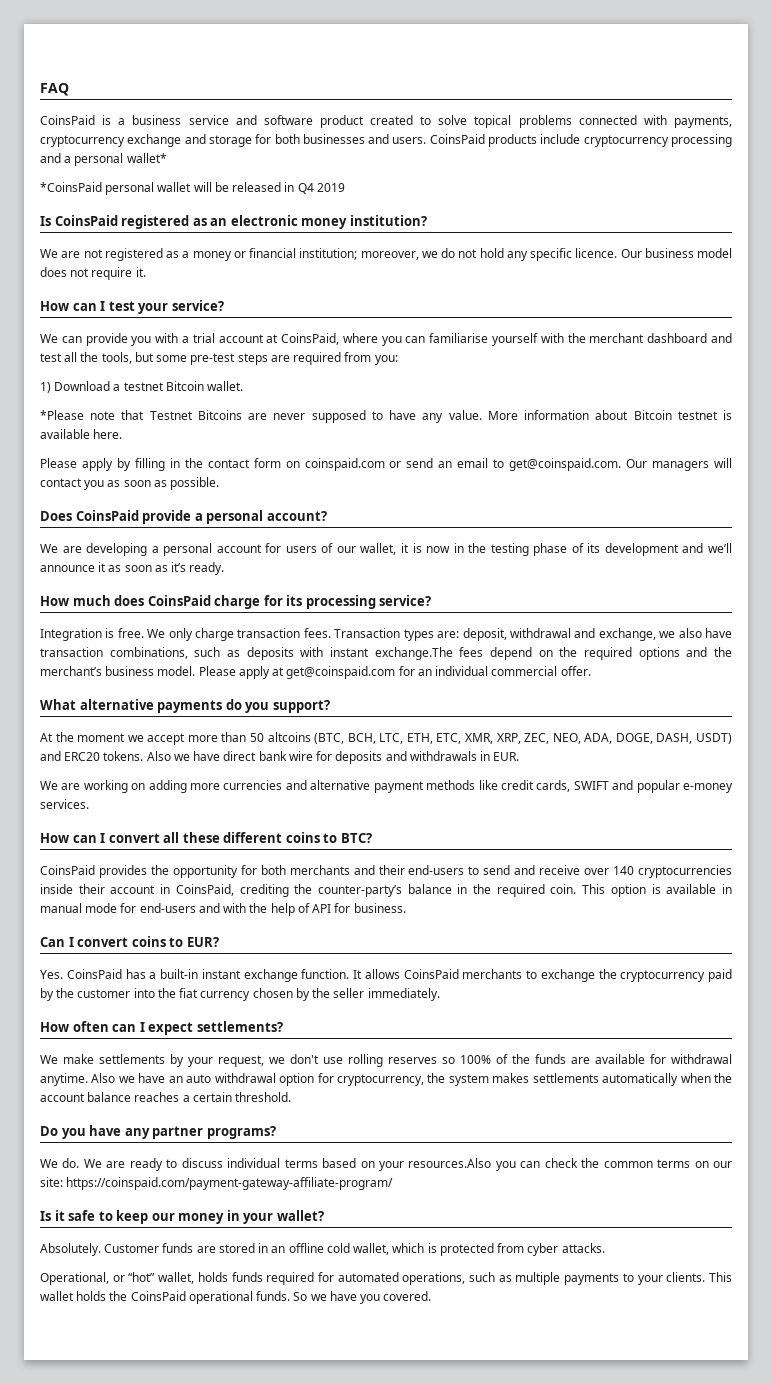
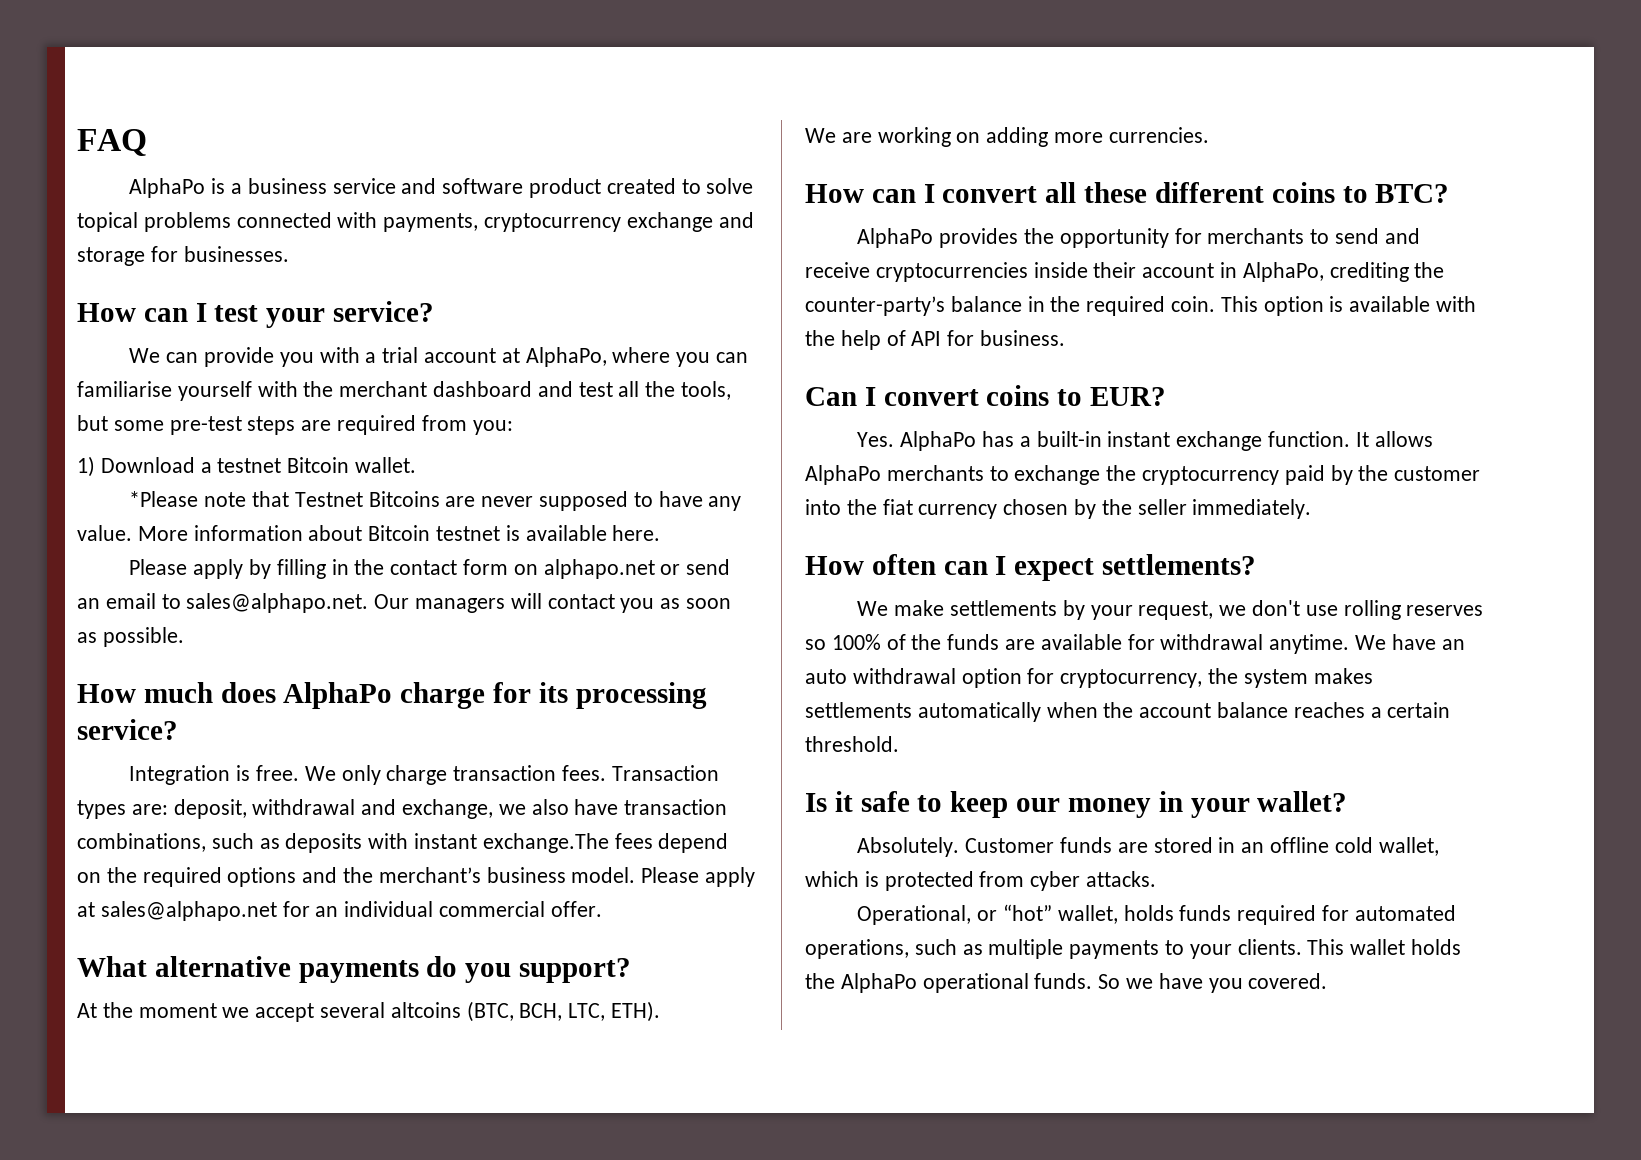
- CoinsPaid is a business service and software product created to solve topical problems connected with payments, cryptocurrency exchange and storage for both businesses and users. CoinsPaid products include cryptocurrency processing and a personal wallet*
- *CoinsPaid personal wallet will be released in Q4 2019
- Is CoinsPaid registered as an electronic money institution?
- We are not registered as a money or financial institution; moreover, we do not hold any specific licence. Our business model does not require it.
+ AlphaPo is a business service and software product created to solve topical problems connected with payments, cryptocurrency exchange and storage for businesses.
- We can provide you with a trial account at CoinsPaid, where you can familiarise yourself with the merchant dashboard and test all the tools, but some pre-test steps are required from you:
+ We can provide you with a trial account at AlphaPo, where you can familiarise yourself with the merchant dashboard and test all the tools, but some pre-test steps are required from you:
- Please apply by filling in the contact form on coinspaid.com or send an email to get@coinspaid.com. Our managers will contact you as soon as possible.
+ Please apply by filling in the contact form on alphapo.net or send an email to sales@alphapo.net. Our managers will contact you as soon as possible.
- Does CoinsPaid provide a personal account?
- We are developing a personal account for users of our wallet, it is now in the testing phase of its development and we’ll announce it as soon as it’s ready.
- How much does CoinsPaid charge for its processing service?
+ How much does AlphaPo charge for its processing service?
- Please apply at get@coinspaid.com for an individual commercial offer.
+ Please apply at sales@alphapo.net for an individual commercial offer.
- At the moment we accept more than 50 altcoins (BTC, BCH, LTC, ETH, ETC, XMR, XRP, ZEC, NEO, ADA, DOGE, DASH, USDT) and ERC20 tokens. Also we have direct bank wire for deposits and withdrawals in EUR.
+ At the moment we accept several altcoins (BTC, BCH, LTC, ETH).
- We are working on adding more currencies and alternative payment methods like credit cards, SWIFT and popular e-money services.
+ We are working on adding more currencies.
- CoinsPaid provides the opportunity for both merchants and their end-users to send and receive over 140 cryptocurrencies inside their account in CoinsPaid, crediting the counter-party’s balance in the required coin.
+ AlphaPo provides the opportunity for merchants to send and receive cryptocurrencies inside their account in AlphaPo, crediting the counter-party’s balance in the required coin.
- This option is available in manual mode for end-users and with the help of API for business.
+ This option is available with the help of API for business.
- Yes. CoinsPaid has a built-in instant exchange function.
+ Yes. AlphaPo has a built-in instant exchange function.
- It allows CoinsPaid merchants to exchange the cryptocurrency paid by the customer into the fiat currency chosen by the seller immediately.
+ It allows AlphaPo merchants to exchange the cryptocurrency paid by the customer into the fiat currency chosen by the seller immediately.
- Also we have an auto withdrawal option for cryptocurrency, the system makes settlements automatically when the account balance reaches a certain threshold.
+ We have an auto withdrawal option for cryptocurrency, the system makes settlements automatically when the account balance reaches a certain threshold.
- Do you have any partner programs?
- We do. We are ready to discuss individual terms based on your resources.Also you can check the common terms on our site: https://coinspaid.com/payment-gateway-affiliate-program/
- This wallet holds the CoinsPaid operational funds.
+ This wallet holds the AlphaPo operational funds.

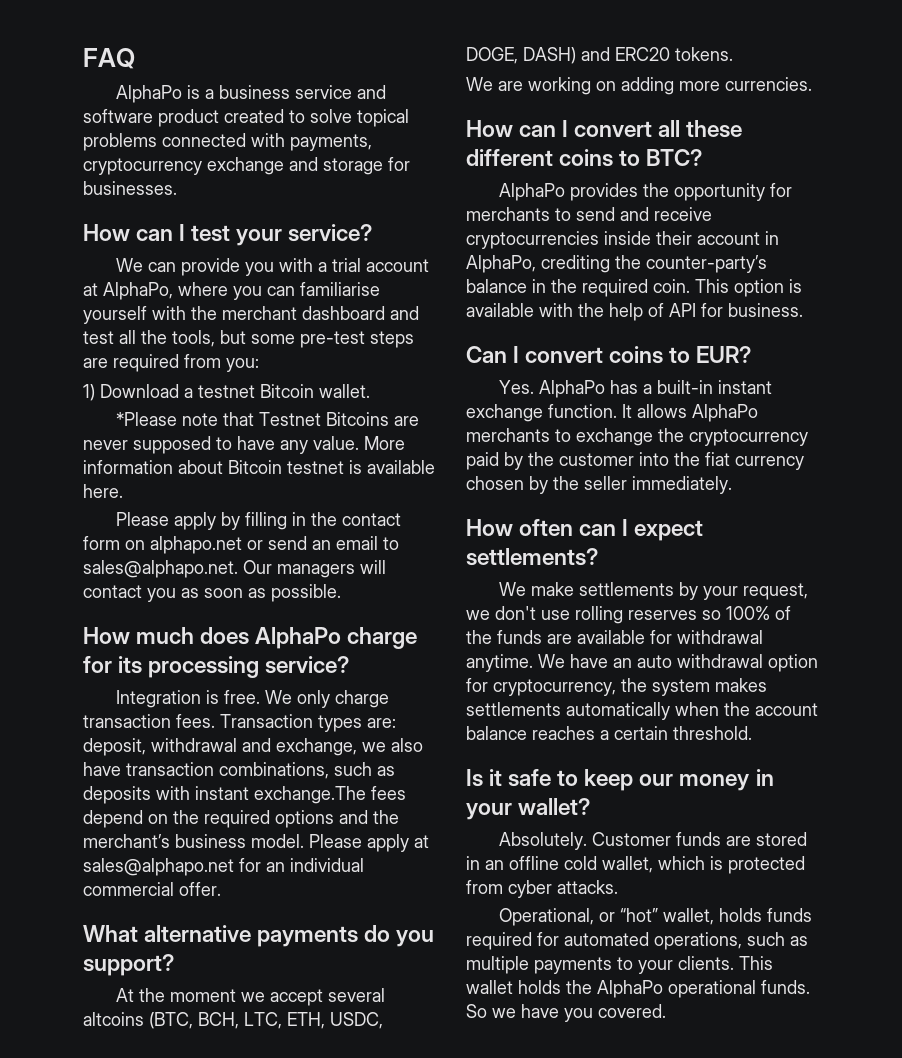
- At the moment we accept several altcoins (BTC, BCH, LTC, ETH).
+ At the moment we accept several altcoins (BTC, BCH, LTC, ETH, USDC, DOGE, DASH) and ERC20 tokens.

